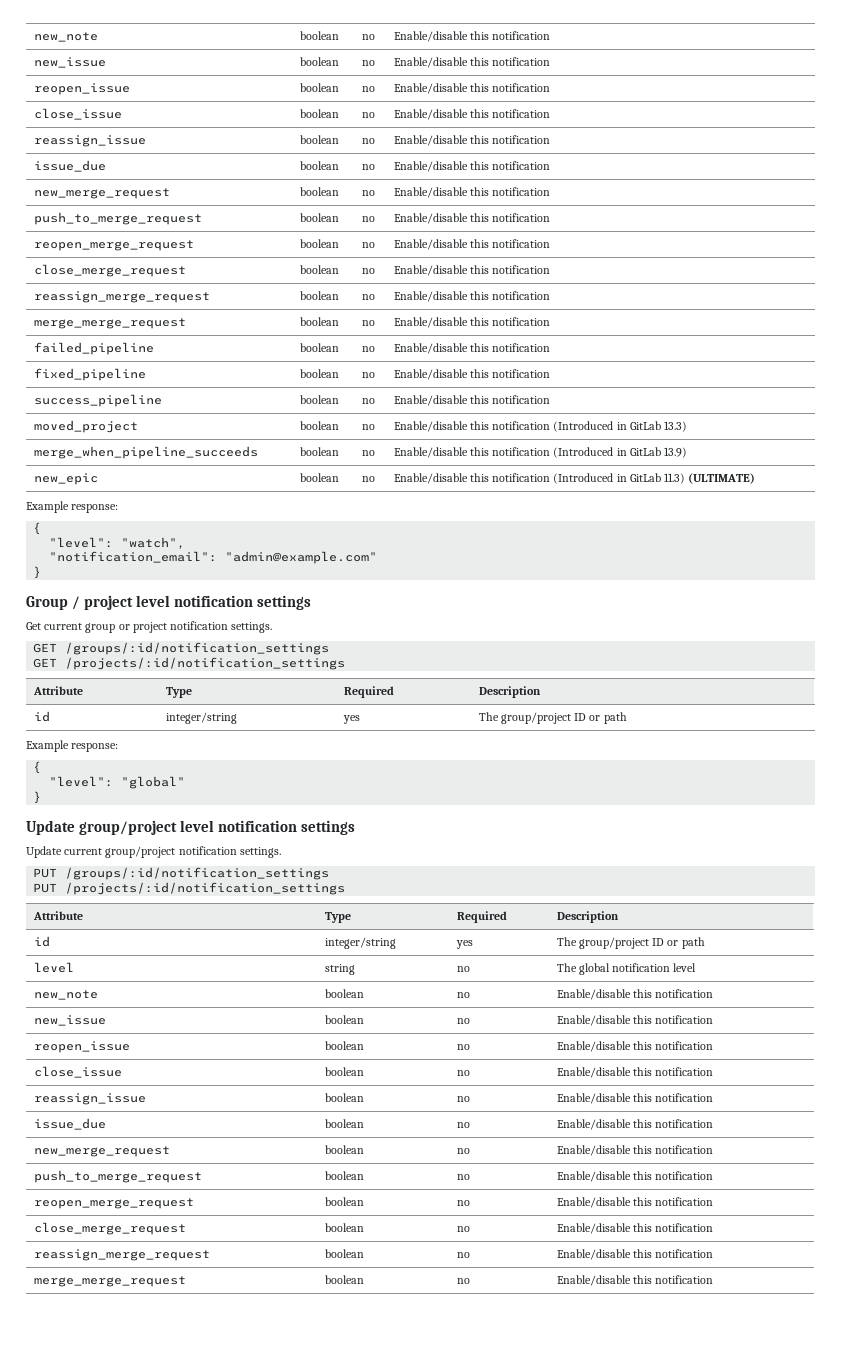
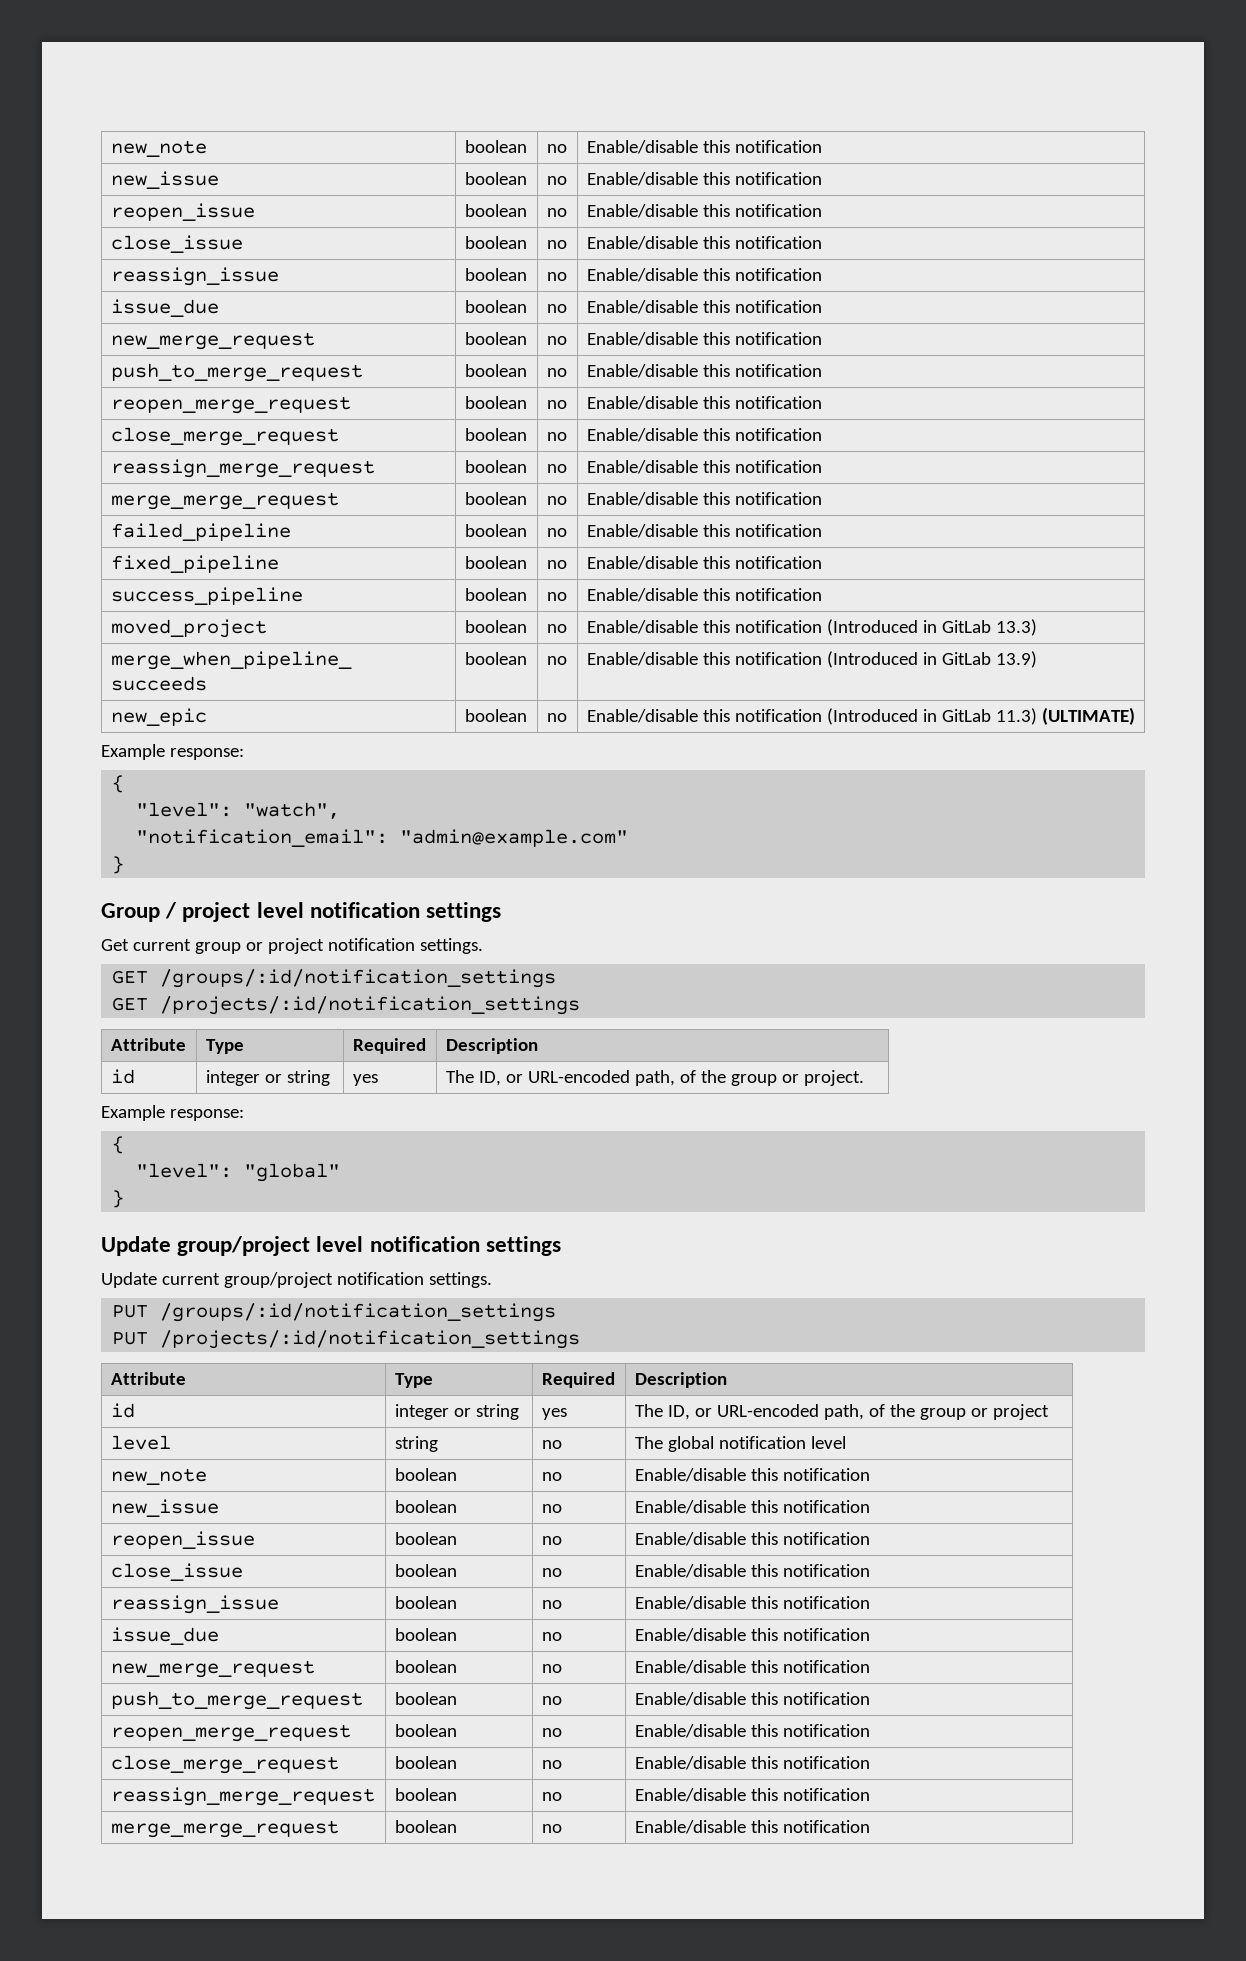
  GET /projects/:id/notification_settings
  Attribute | Type | Required | Description
- id | integer/string | yes | The group/project ID or path
+ id | integer or string | yes | The ID, or URL-encoded path, of the group or project.
  PUT /projects/:id/notification_settings
  Attribute | Type | Required | Description
- id | integer/string | yes | The group/project ID or path
+ id | integer or string | yes | The ID, or URL-encoded path, of the group or project

